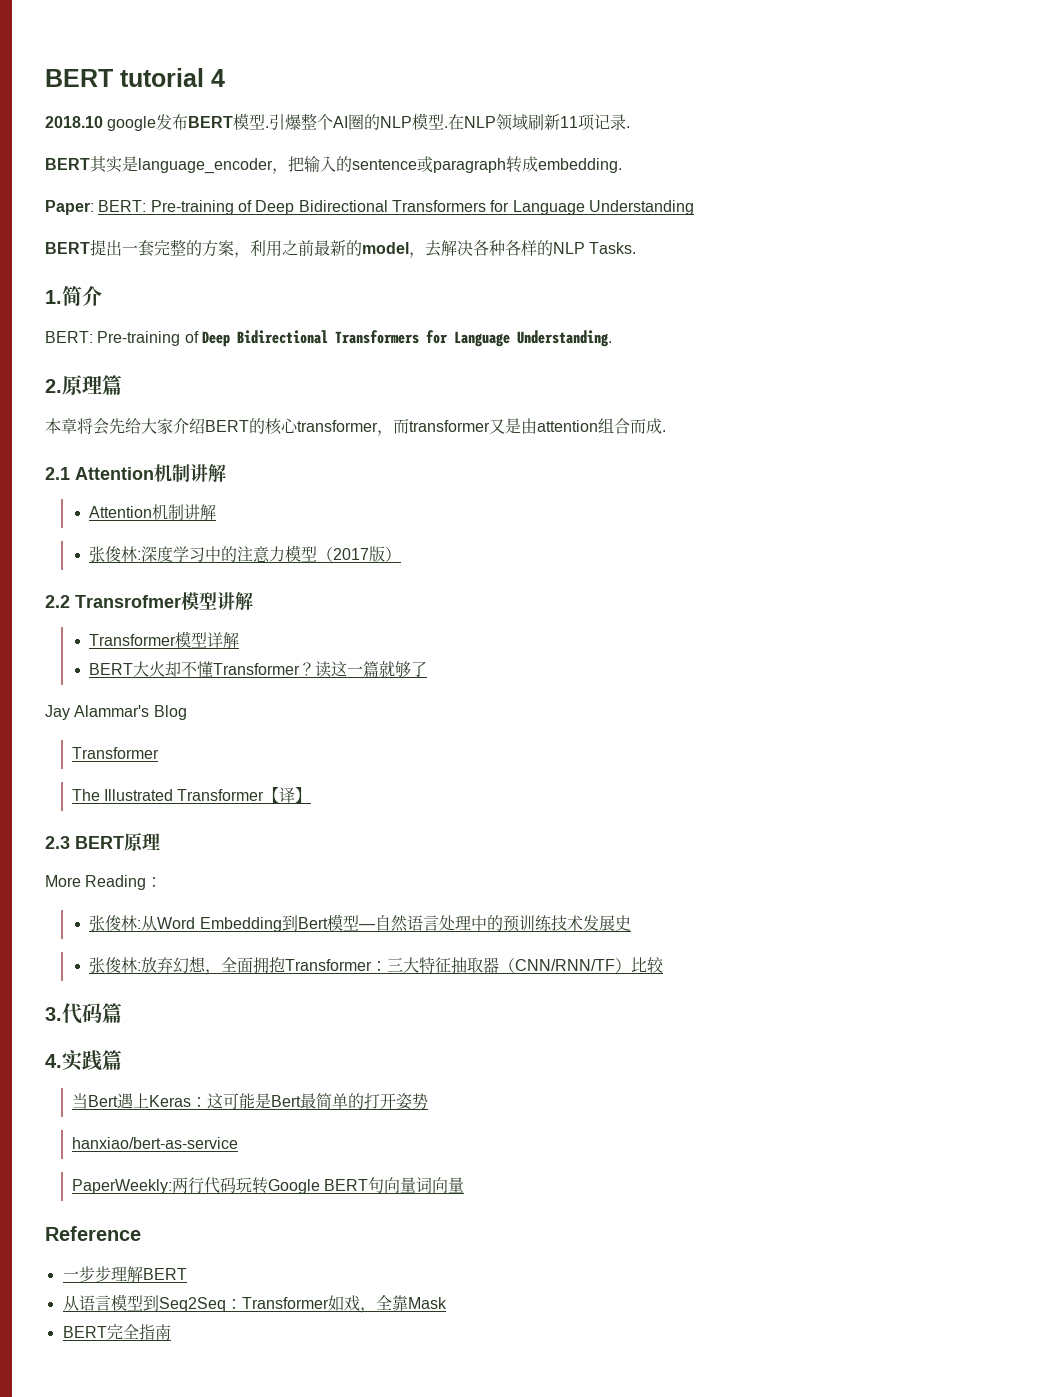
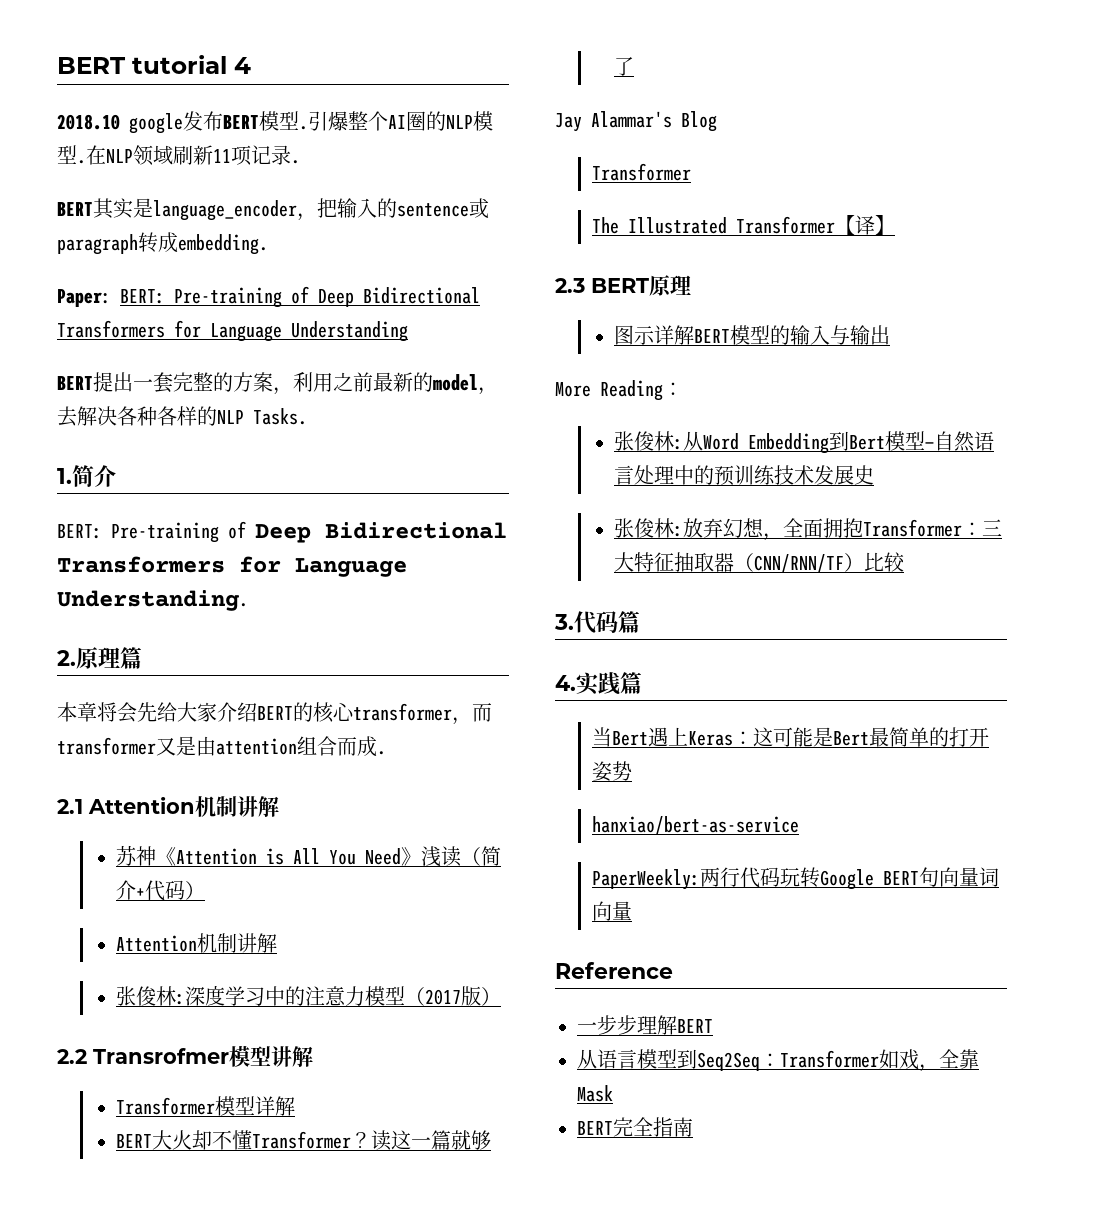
+ 苏神《Attention is All You Need》浅读（简介+代码）
+ 图示详解BERT模型的输入与输出

